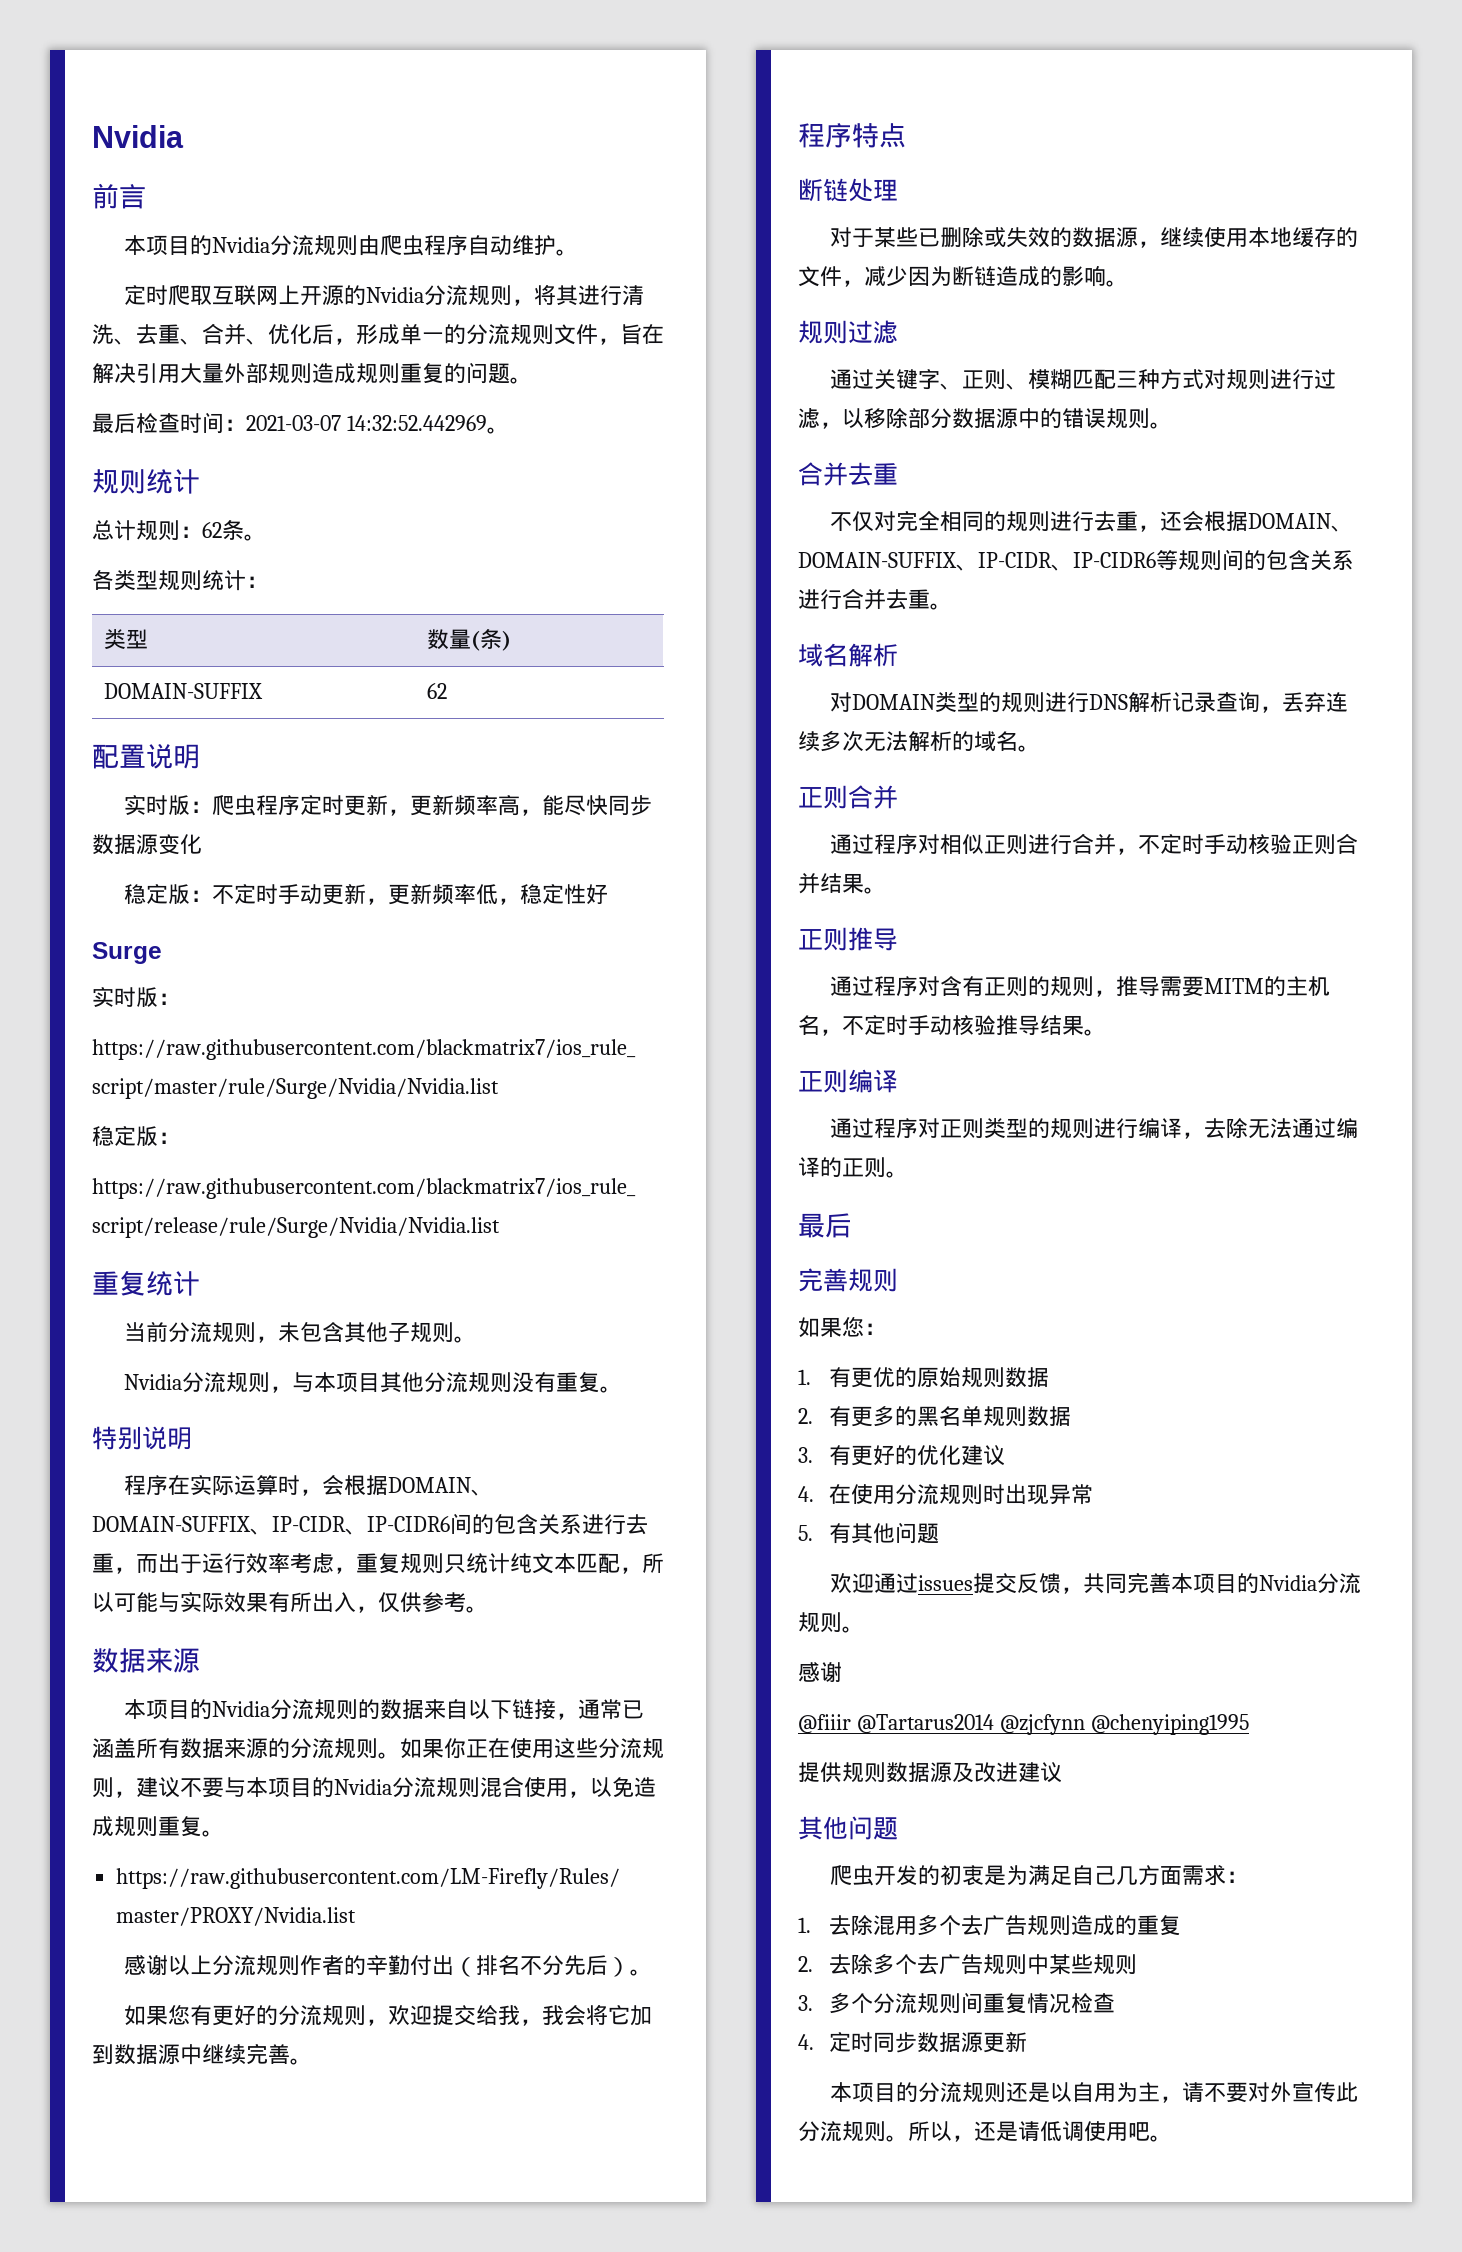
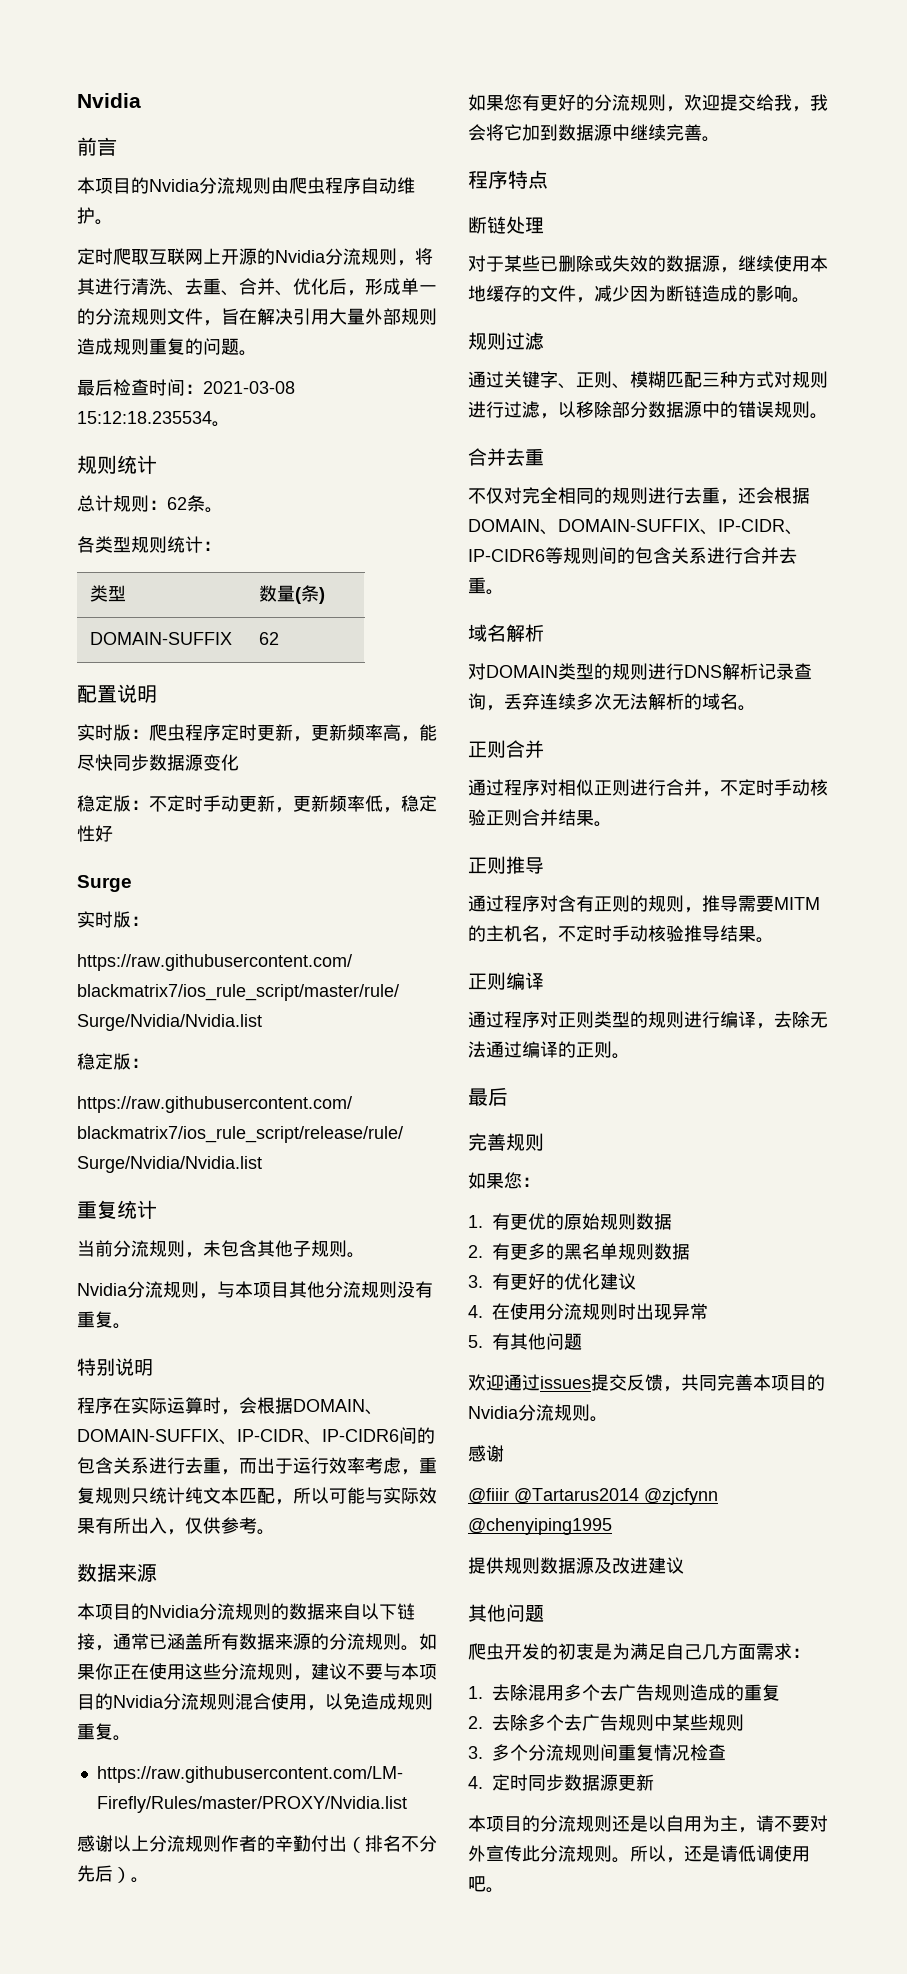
- 最后检查时间：2021-03-07 14:32:52.442969。
+ 最后检查时间：2021-03-08 15:12:18.235534。

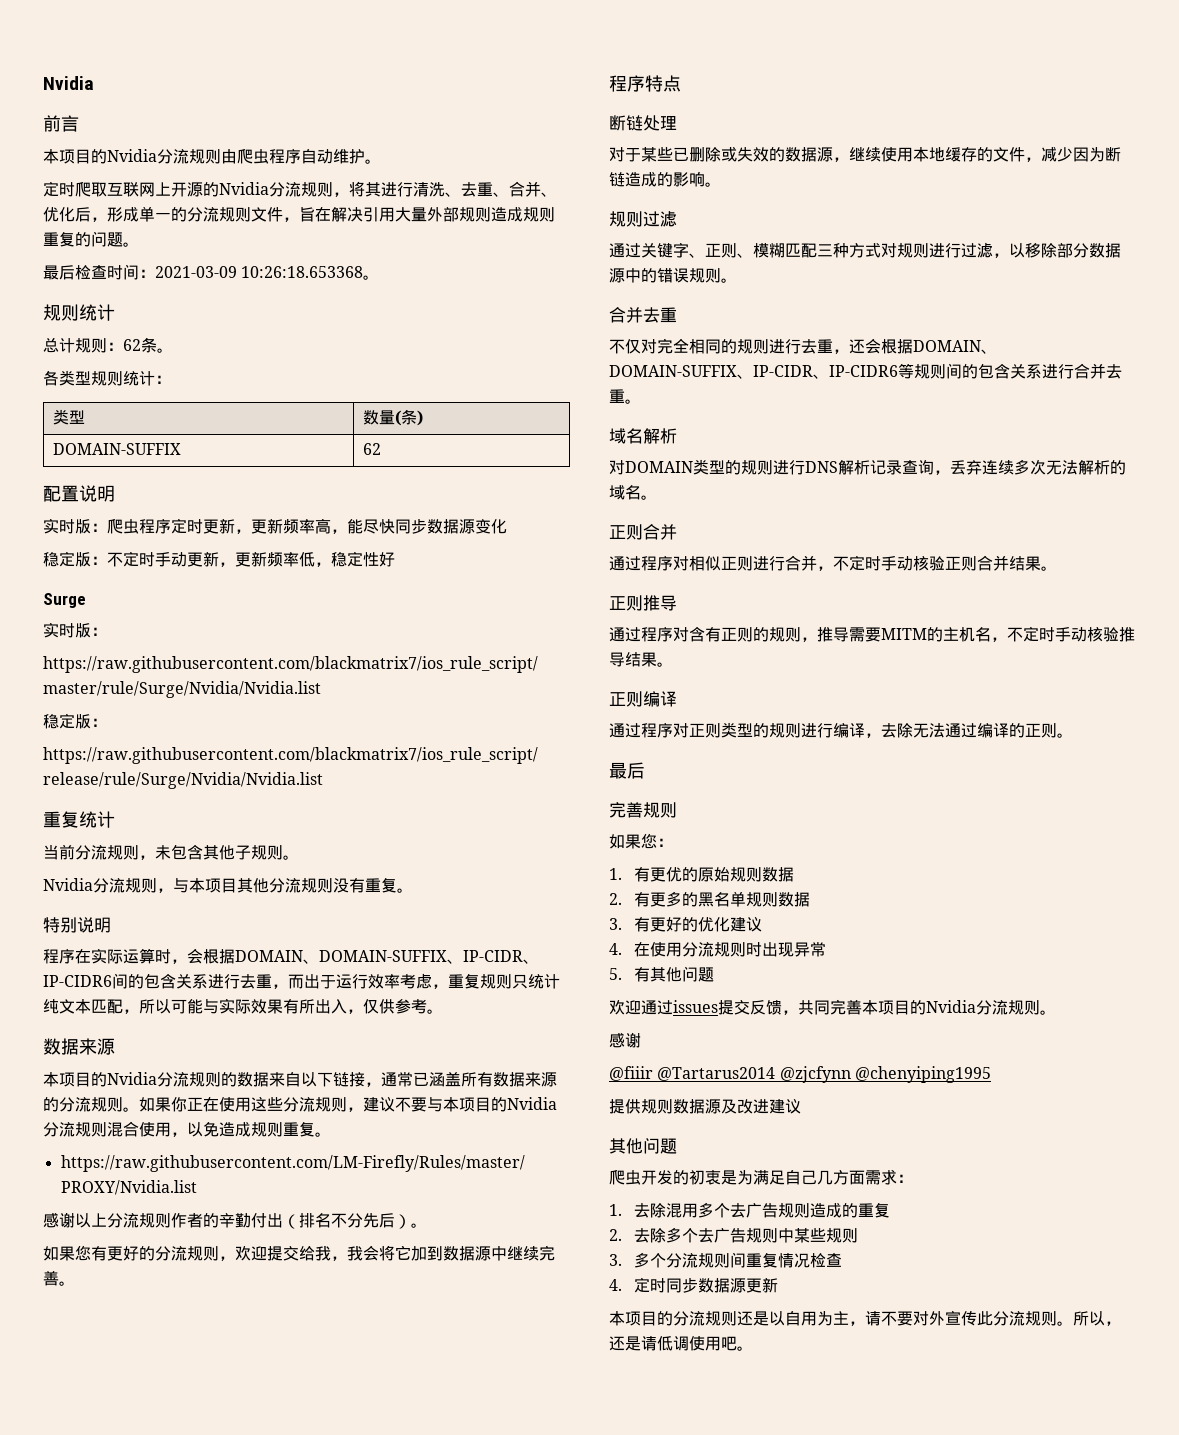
- 最后检查时间：2021-03-08 15:12:18.235534。
+ 最后检查时间：2021-03-09 10:26:18.653368。

